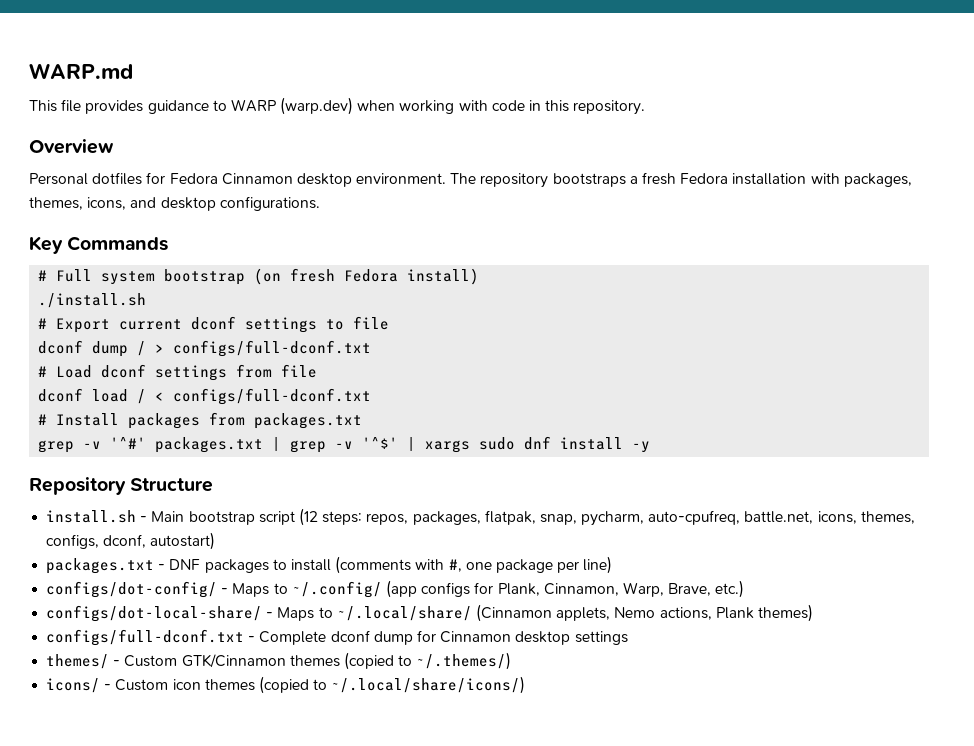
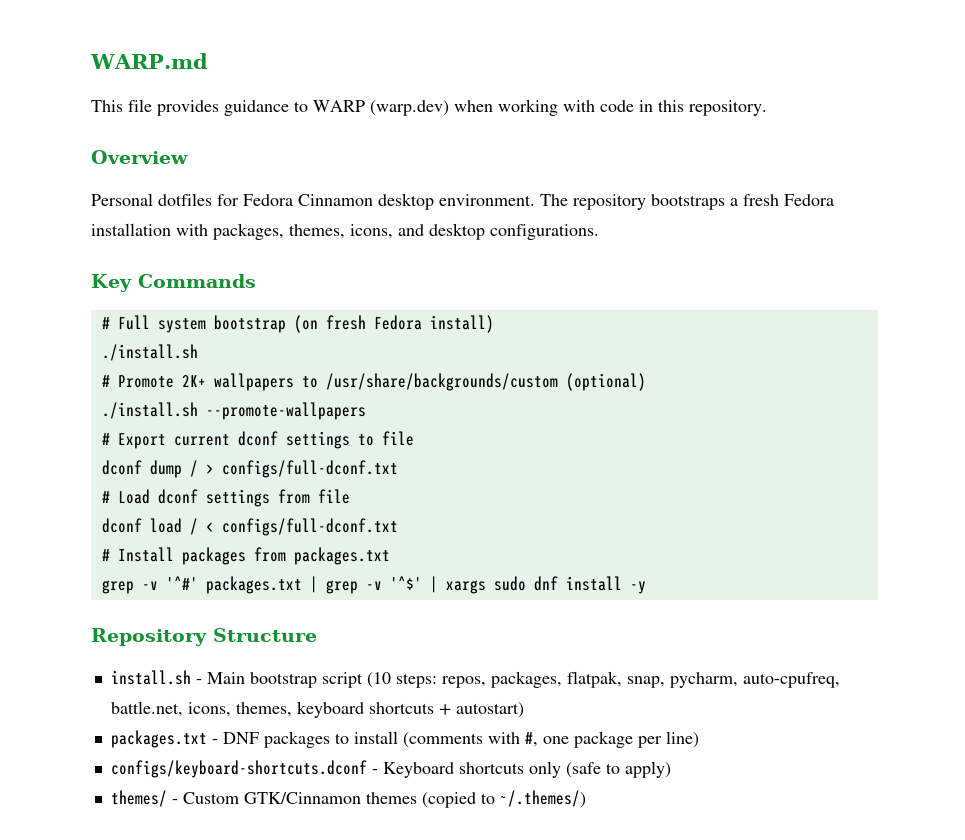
+ # Promote 2K+ wallpapers to /usr/share/backgrounds/custom (optional)
+ ./install.sh --promote-wallpapers
- install.sh - Main bootstrap script (12 steps: repos, packages, flatpak, snap, pycharm, auto-cpufreq, battle.net, icons, themes, configs, dconf, autostart)
+ install.sh - Main bootstrap script (10 steps: repos, packages, flatpak, snap, pycharm, auto-cpufreq, battle.net, icons, themes, keyboard shortcuts + autostart)
- configs/dot-config/ - Maps to ~/.config/ (app configs for Plank, Cinnamon, Warp, Brave, etc.)
- configs/dot-local-share/ - Maps to ~/.local/share/ (Cinnamon applets, Nemo actions, Plank themes)
- configs/full-dconf.txt - Complete dconf dump for Cinnamon desktop settings
+ configs/keyboard-shortcuts.dconf - Keyboard shortcuts only (safe to apply)
- icons/ - Custom icon themes (copied to ~/.local/share/icons/)

